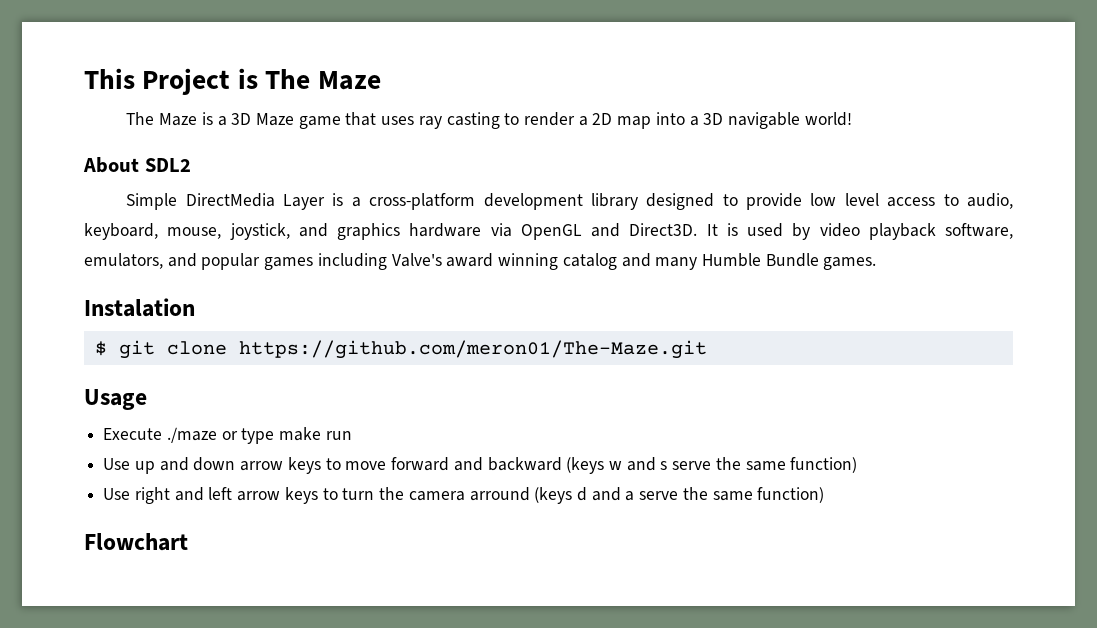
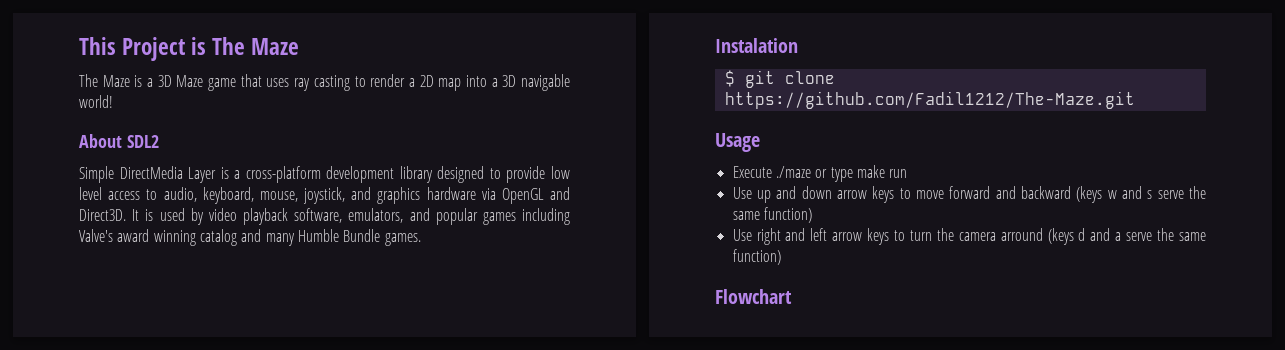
- $ git clone https://github.com/meron01/The-Maze.git
+ $ git clone https://github.com/Fadil1212/The-Maze.git

